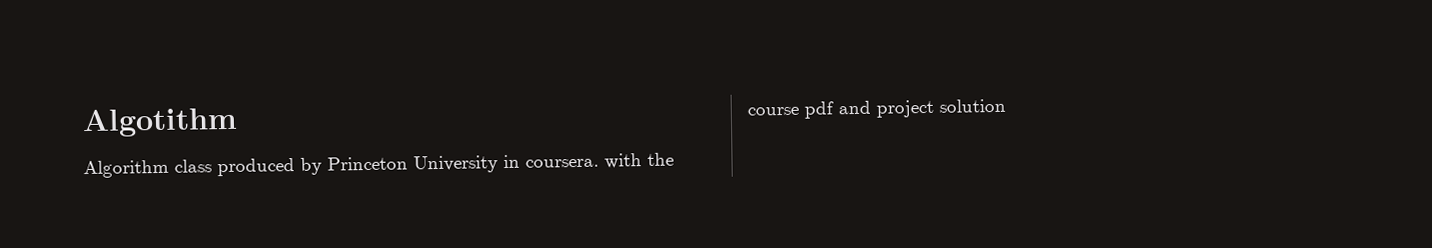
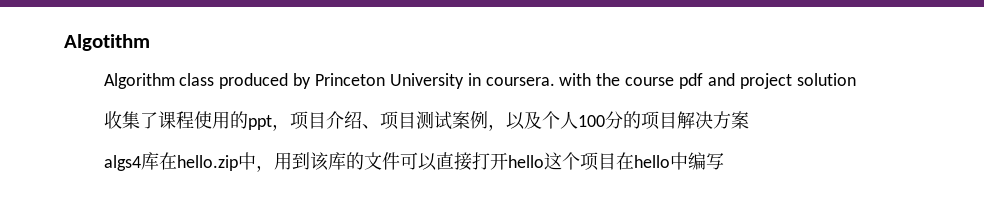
+ 收集了课程使用的ppt，项目介绍、项目测试案例，以及个人100分的项目解决方案
+ algs4库在hello.zip中，用到该库的文件可以直接打开hello这个项目在hello中编写

